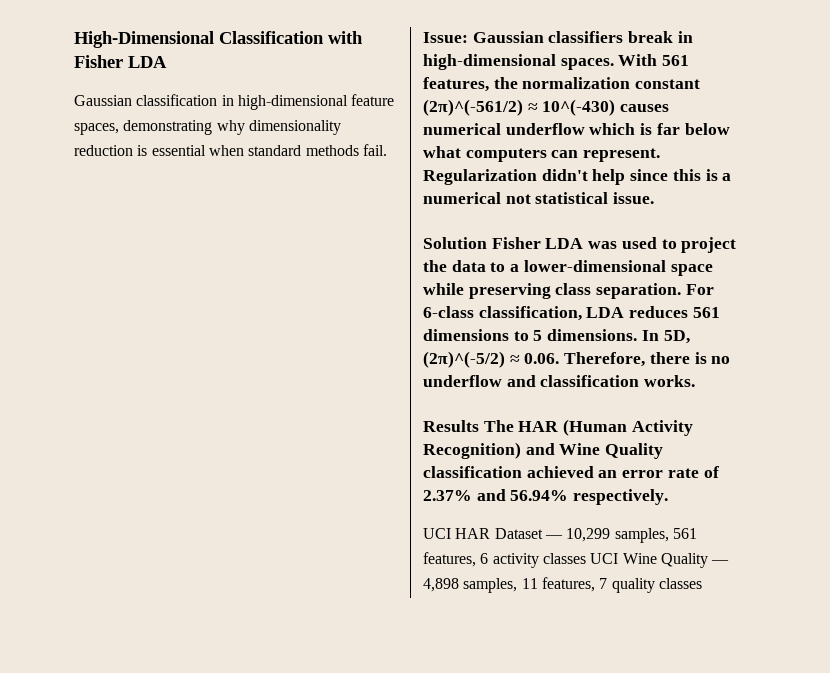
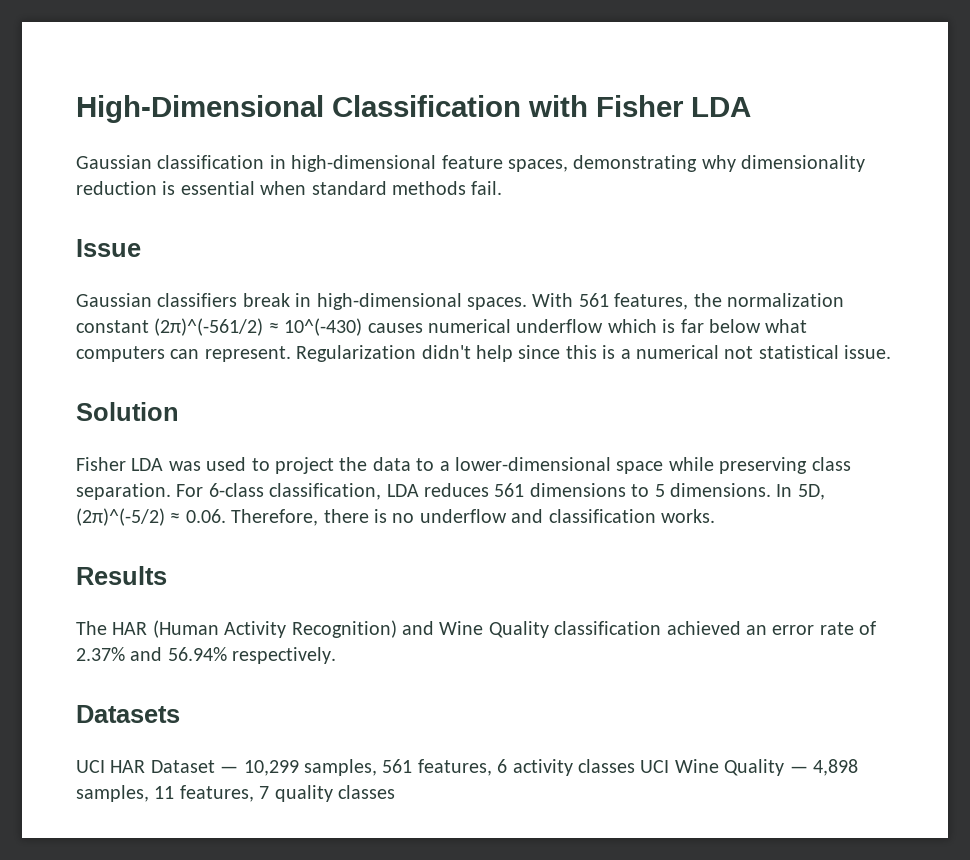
- Issue: Gaussian classifiers break in high-dimensional spaces.
+ Issue
+ Gaussian classifiers break in high-dimensional spaces.
- Solution Fisher LDA was used to project the data to a lower-dimensional space while preserving class separation.
+ Solution
+ Fisher LDA was used to project the data to a lower-dimensional space while preserving class separation.
- Results The HAR (Human Activity Recognition) and Wine Quality classification achieved an error rate of 2.37% and 56.94% respectively.
+ Results
+ The HAR (Human Activity Recognition) and Wine Quality classification achieved an error rate of 2.37% and 56.94% respectively.
+ Datasets

